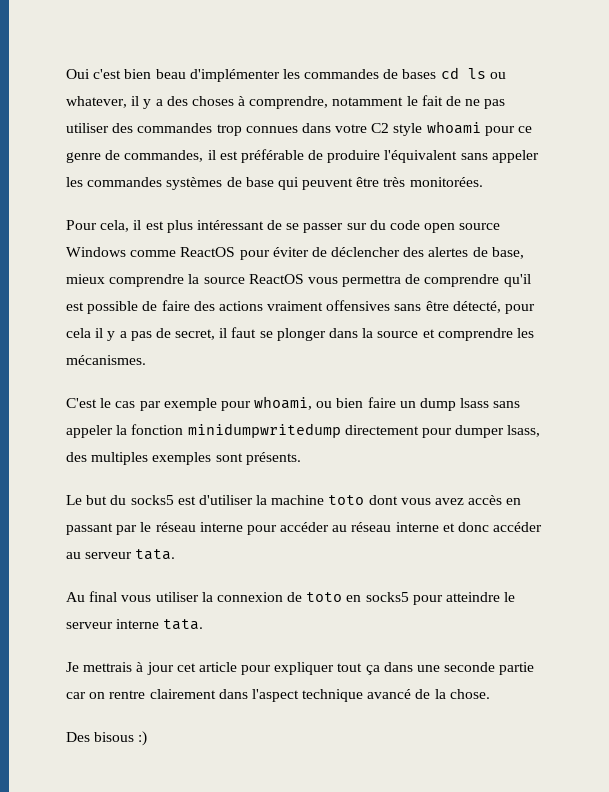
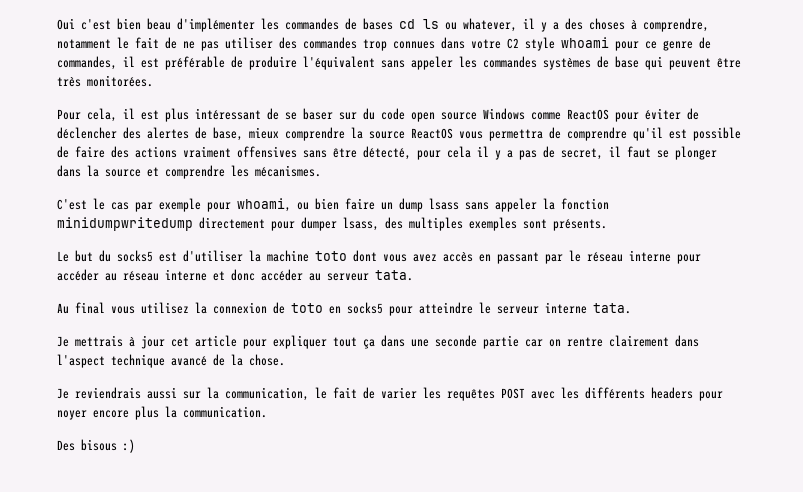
- Pour cela, il est plus intéressant de se passer sur du code open source Windows comme ReactOS pour éviter de déclencher des alertes de base, mieux comprendre la source ReactOS vous permettra de comprendre qu'il est possible de faire des actions vraiment offensives sans être détecté, pour cela il y a pas de secret, il faut se plonger dans la source et comprendre les mécanismes.
+ Pour cela, il est plus intéressant de se baser sur du code open source Windows comme ReactOS pour éviter de déclencher des alertes de base, mieux comprendre la source ReactOS vous permettra de comprendre qu'il est possible de faire des actions vraiment offensives sans être détecté, pour cela il y a pas de secret, il faut se plonger dans la source et comprendre les mécanismes.
- Au final vous utiliser la connexion de toto en socks5 pour atteindre le serveur interne tata.
+ Au final vous utilisez la connexion de toto en socks5 pour atteindre le serveur interne tata.
+ Je reviendrais aussi sur la communication, le fait de varier les requêtes POST avec les différents headers pour noyer encore plus la communication.

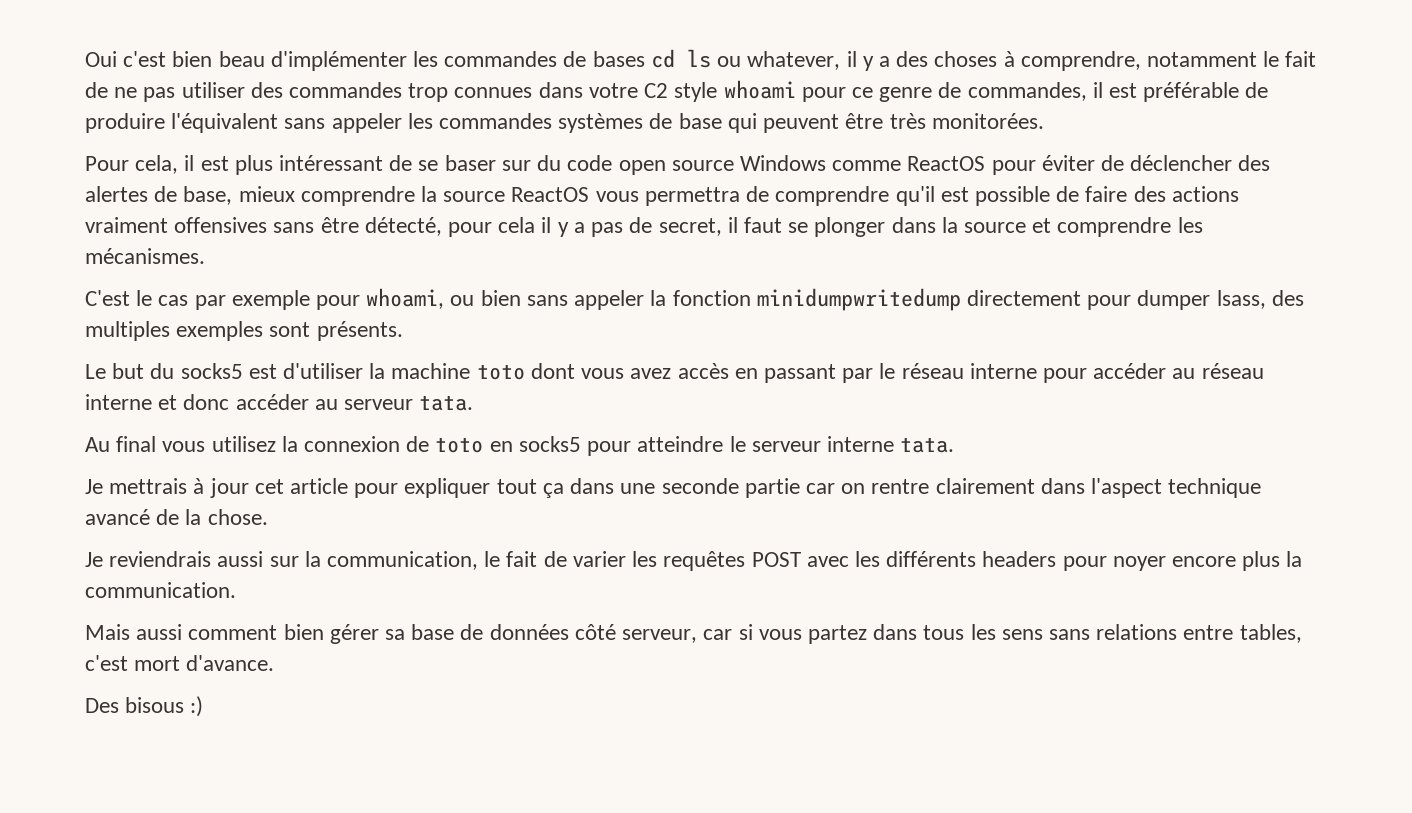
- C'est le cas par exemple pour whoami, ou bien faire un dump lsass sans appeler la fonction minidumpwritedump directement pour dumper lsass, des multiples exemples sont présents.
+ C'est le cas par exemple pour whoami, ou bien sans appeler la fonction minidumpwritedump directement pour dumper lsass, des multiples exemples sont présents.
+ Mais aussi comment bien gérer sa base de données côté serveur, car si vous partez dans tous les sens sans relations entre tables, c'est mort d'avance.

